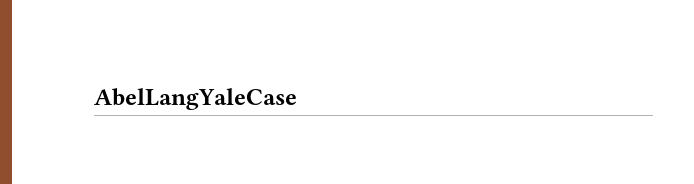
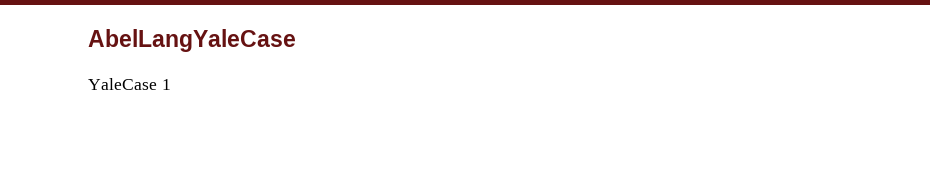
+ YaleCase 1

